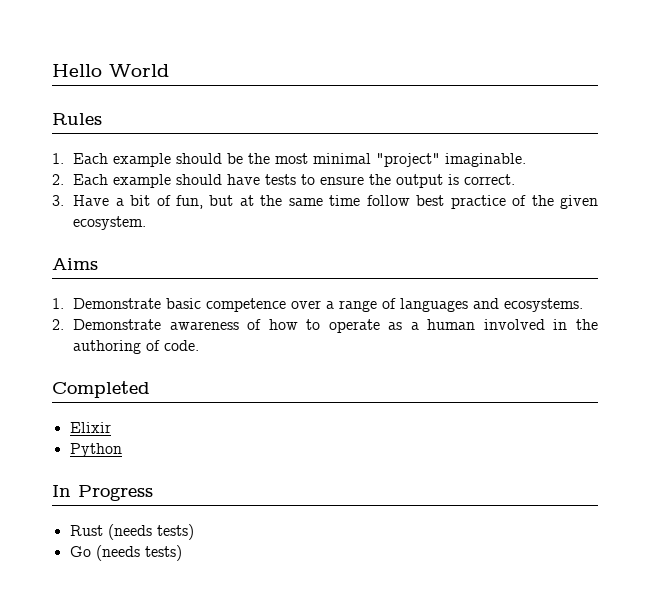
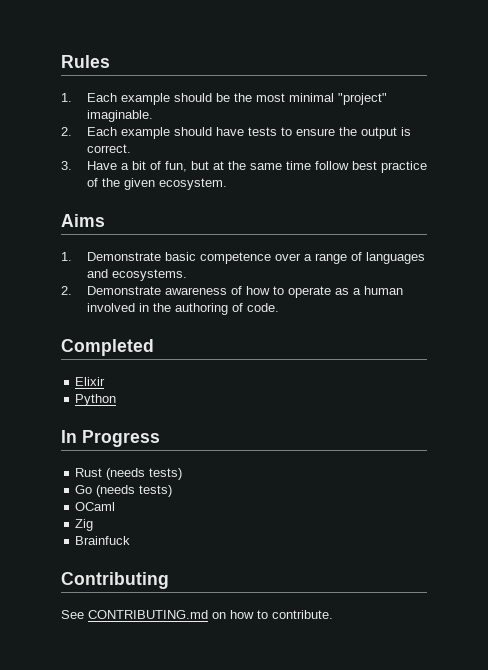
- Hello World
+ OCaml
+ Zig
+ Brainfuck
+ Contributing
+ See CONTRIBUTING.md on how to contribute.

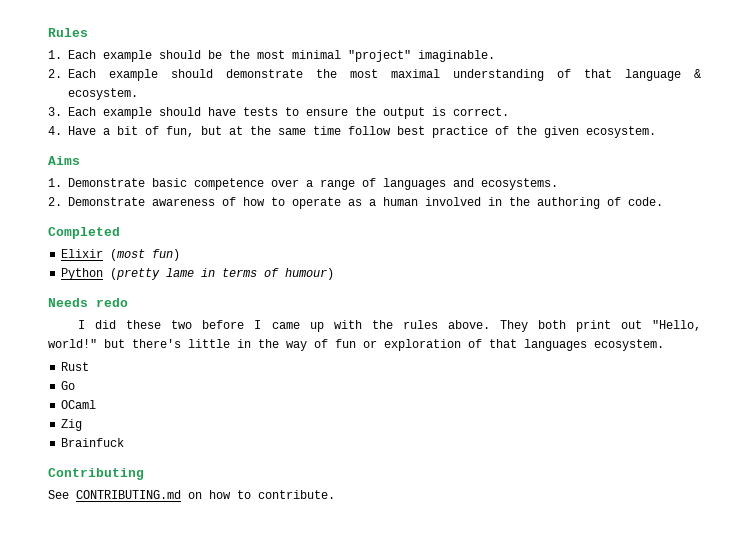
- 2. Each example should have tests to ensure the output is correct.
+ 2. Each example should demonstrate the most maximal understanding of that language & ecosystem.
+ 3. Each example should have tests to ensure the output is correct.
- 3. Have a bit of fun, but at the same time follow best practice of the given ecosystem.
+ 4. Have a bit of fun, but at the same time follow best practice of the given ecosystem.
- Elixir
+ Elixir (most fun)
- Python
- In Progress
+ Python (pretty lame in terms of humour)
+ Needs redo
+ I did these two before I came up with the rules above. They both print out "Hello, world!" but there's little in the way of fun or exploration of that languages ecosystem.
- Rust (needs tests)
+ Rust
- Go (needs tests)
+ Go

